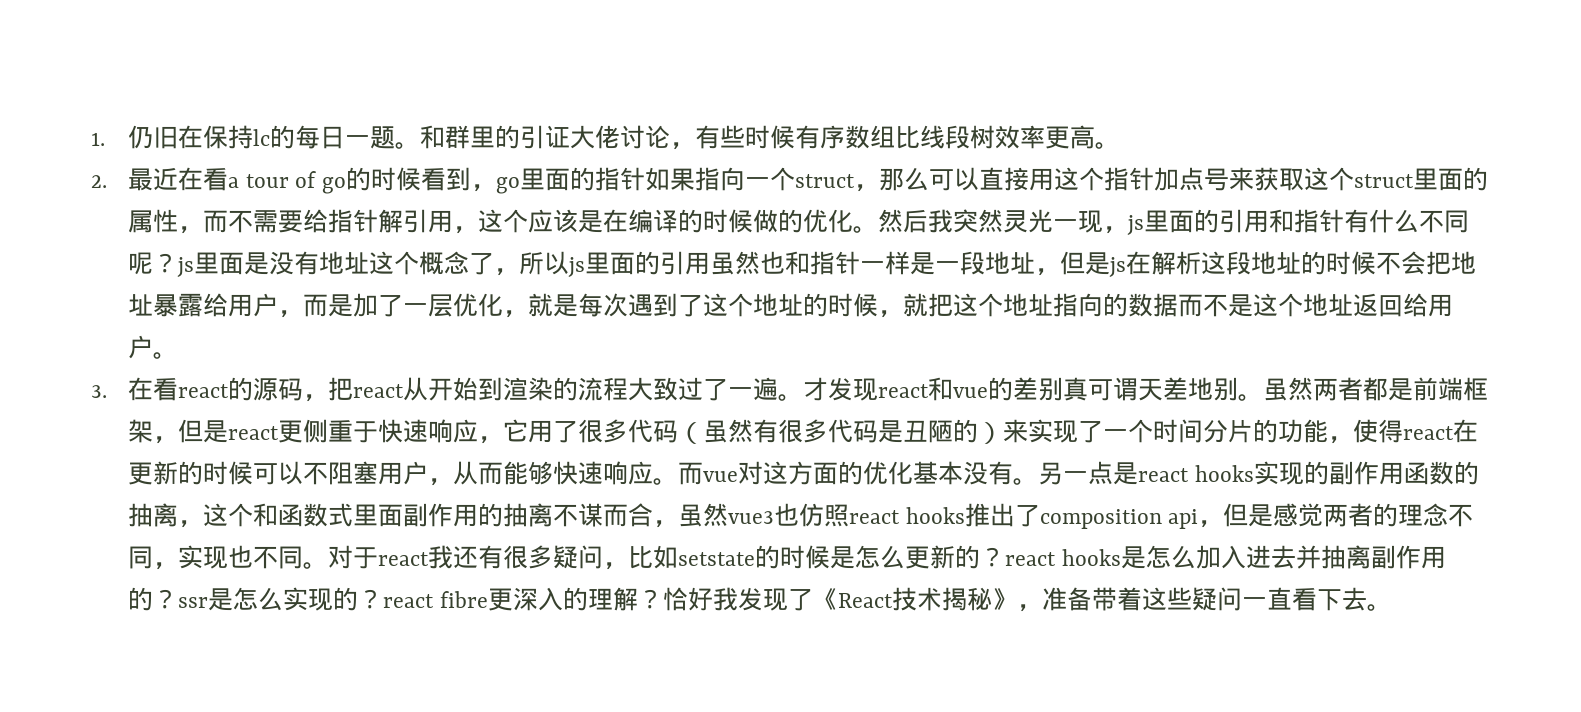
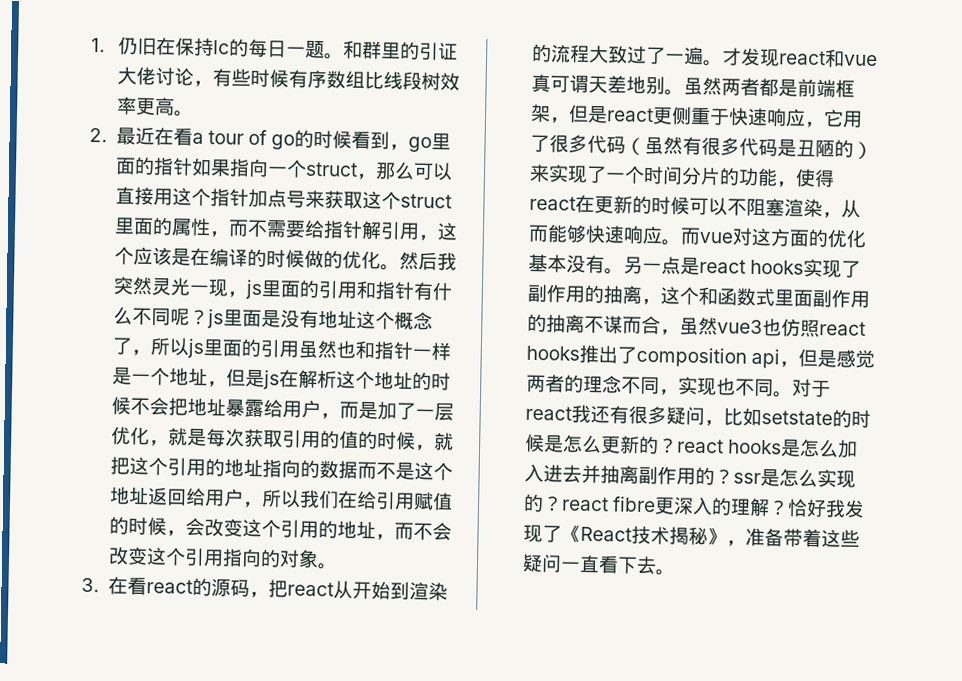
- 然后我突然灵光一现，js里面的引用和指针有什么不同呢？js里面是没有地址这个概念了，所以js里面的引用虽然也和指针一样是一段地址，但是js在解析这段地址的时候不会把地址暴露给用户，而是加了一层优化，就是每次遇到了这个地址的时候，就把这个地址指向的数据而不是这个地址返回给用户。
+ 然后我突然灵光一现，js里面的引用和指针有什么不同呢？js里面是没有地址这个概念了，所以js里面的引用虽然也和指针一样是一个地址，但是js在解析这个地址的时候不会把地址暴露给用户，而是加了一层优化，就是每次获取引用的值的时候，就把这个引用的地址指向的数据而不是这个地址返回给用户，所以我们在给引用赋值的时候，会改变这个引用的地址，而不会改变这个引用指向的对象。
- 才发现react和vue的差别真可谓天差地别。
+ 才发现react和vue真可谓天差地别。
- 虽然两者都是前端框架，但是react更侧重于快速响应，它用了很多代码（虽然有很多代码是丑陋的）来实现了一个时间分片的功能，使得react在更新的时候可以不阻塞用户，从而能够快速响应。
+ 虽然两者都是前端框架，但是react更侧重于快速响应，它用了很多代码（虽然有很多代码是丑陋的）来实现了一个时间分片的功能，使得react在更新的时候可以不阻塞渲染，从而能够快速响应。
- 另一点是react hooks实现的副作用函数的抽离，这个和函数式里面副作用的抽离不谋而合，虽然vue3也仿照react hooks推出了composition api，但是感觉两者的理念不同，实现也不同。
+ 另一点是react hooks实现了副作用的抽离，这个和函数式里面副作用的抽离不谋而合，虽然vue3也仿照react hooks推出了composition api，但是感觉两者的理念不同，实现也不同。

